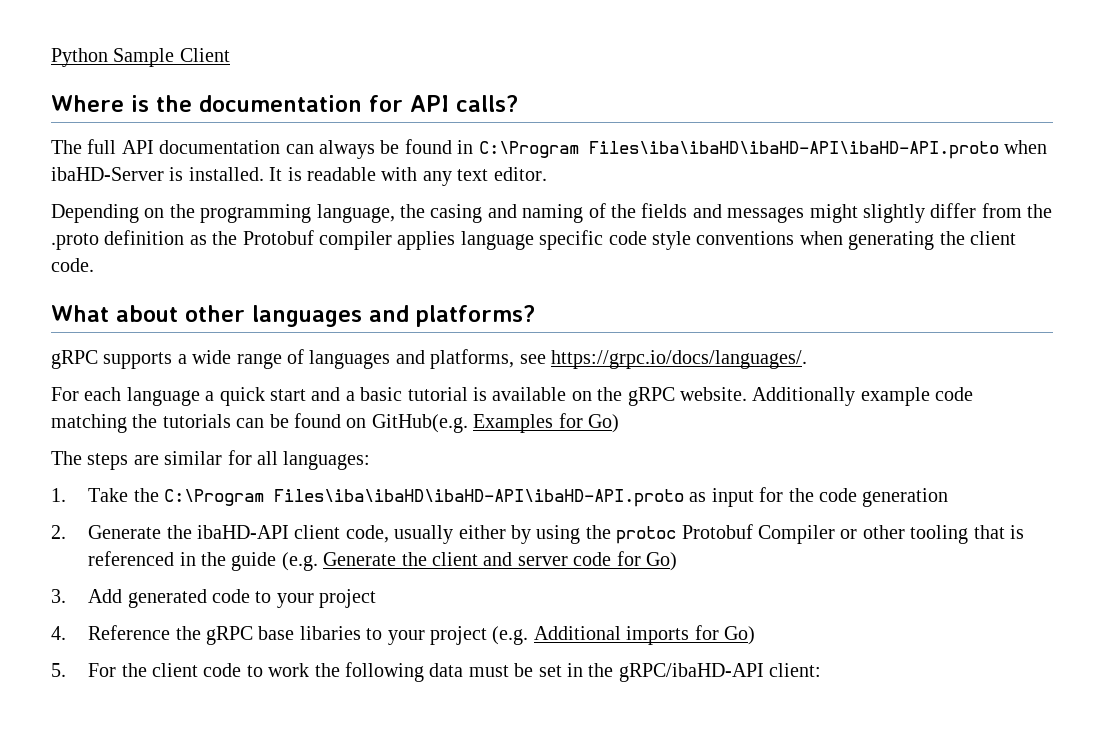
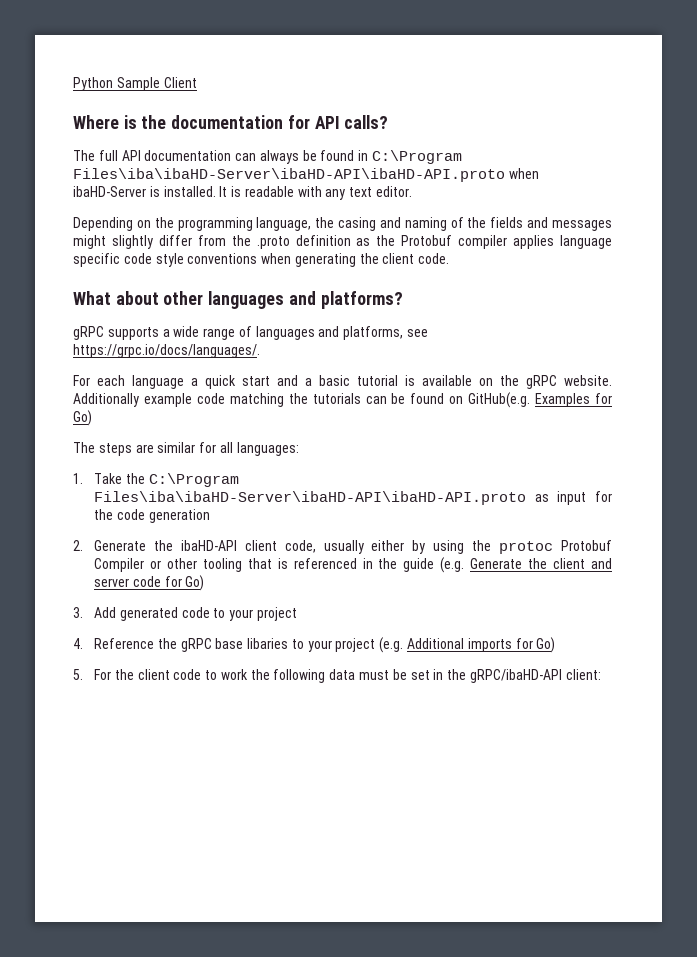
- The full API documentation can always be found in C:\Program Files\iba\ibaHD\ibaHD-API\ibaHD-API.proto when ibaHD-Server is installed.
+ The full API documentation can always be found in C:\Program Files\iba\ibaHD-Server\ibaHD-API\ibaHD-API.proto when ibaHD-Server is installed.
- 1. Take the C:\Program Files\iba\ibaHD\ibaHD-API\ibaHD-API.proto as input for the code generation
+ 1. Take the C:\Program Files\iba\ibaHD-Server\ibaHD-API\ibaHD-API.proto as input for the code generation

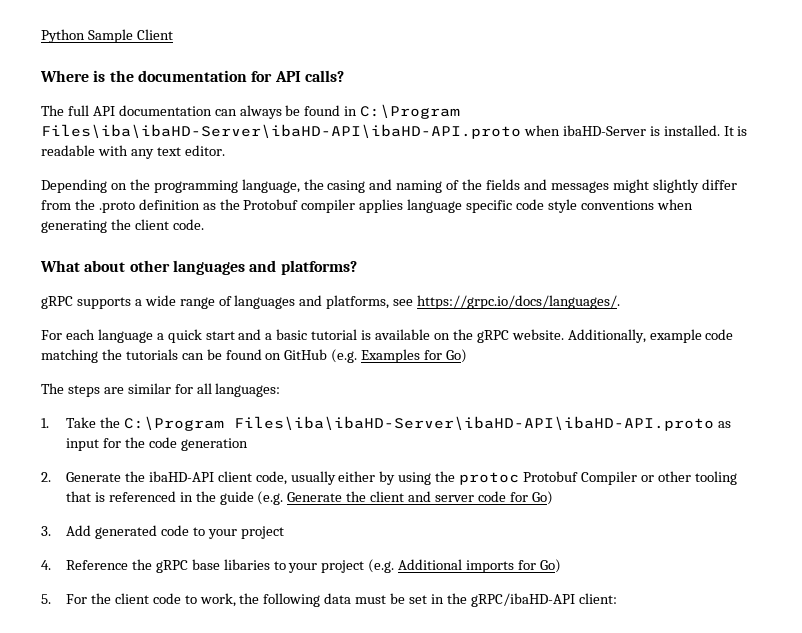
- Additionally example code matching the tutorials can be found on GitHub(e.g. Examples for Go)
+ Additionally, example code matching the tutorials can be found on GitHub (e.g. Examples for Go)
- 5. For the client code to work the following data must be set in the gRPC/ibaHD-API client:
+ 5. For the client code to work, the following data must be set in the gRPC/ibaHD-API client:

